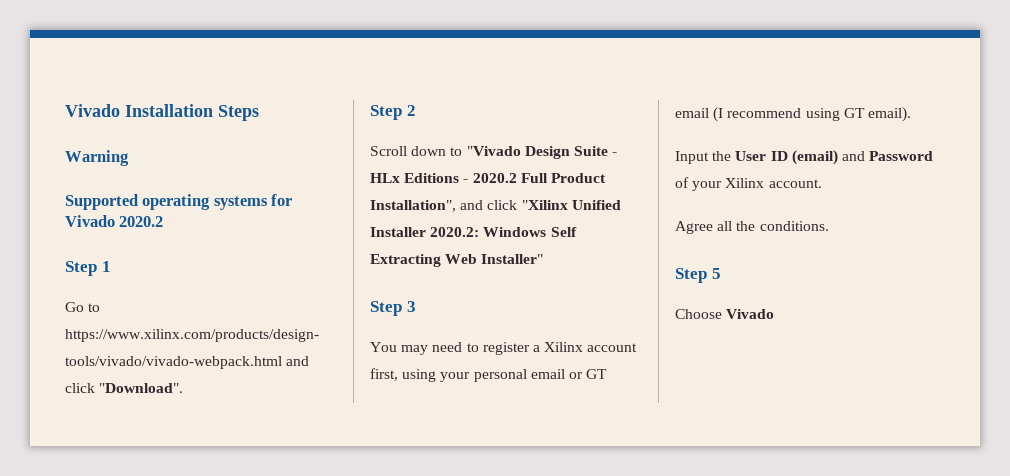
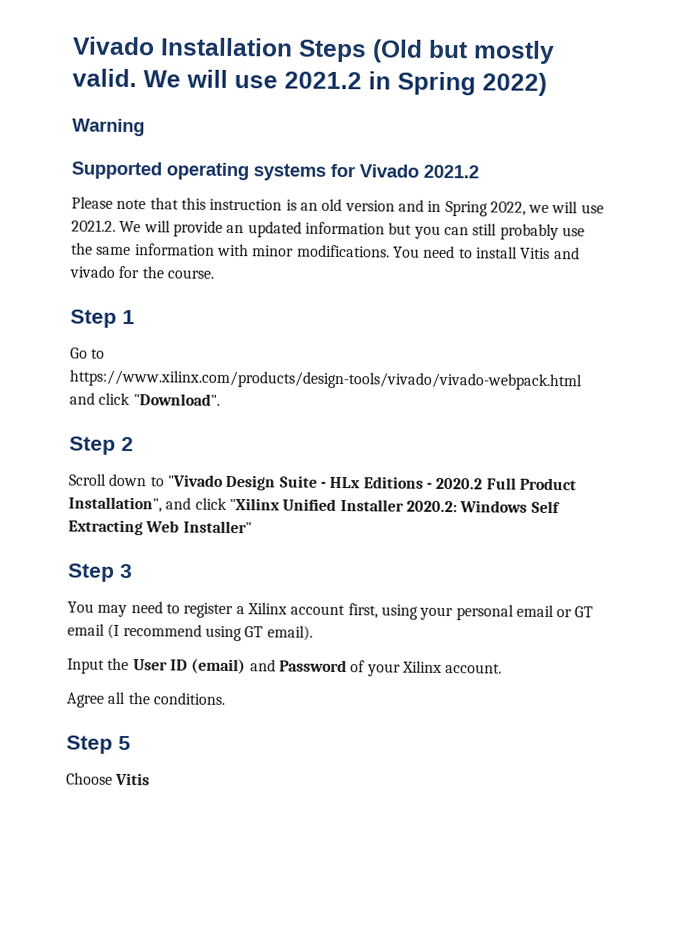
- Vivado Installation Steps
+ Vivado Installation Steps (Old but mostly valid. We will use 2021.2 in Spring 2022)
- Supported operating systems for Vivado 2020.2
+ Supported operating systems for Vivado 2021.2
+ Please note that this instruction is an old version and in Spring 2022, we will use 2021.2. We will provide an updated information but you can still probably use the same information with minor modifications. You need to install Vitis and vivado for the course.
- Choose Vivado
+ Choose Vitis

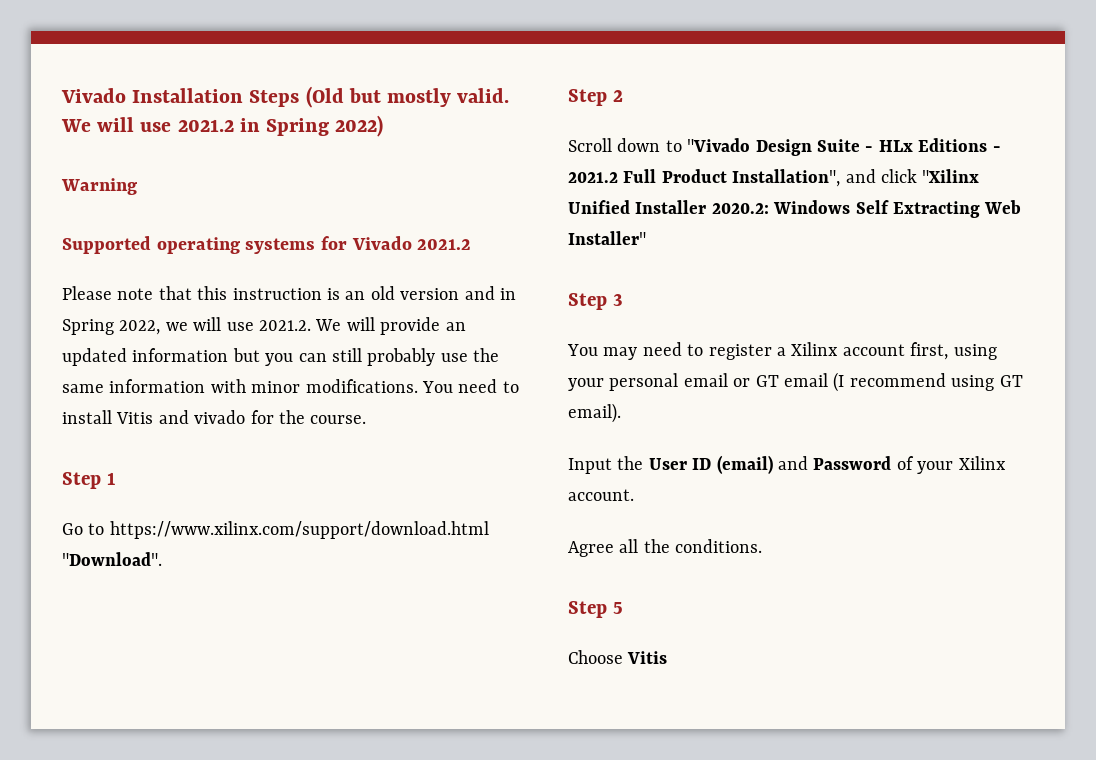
- Go to https://www.xilinx.com/products/design-tools/vivado/vivado-webpack.html and click "Download".
+ Go to https://www.xilinx.com/support/download.html "Download".
- Scroll down to "Vivado Design Suite - HLx Editions - 2020.2 Full Product Installation", and click "Xilinx Unified Installer 2020.2: Windows Self Extracting Web Installer"
+ Scroll down to "Vivado Design Suite - HLx Editions - 2021.2 Full Product Installation", and click "Xilinx Unified Installer 2020.2: Windows Self Extracting Web Installer"

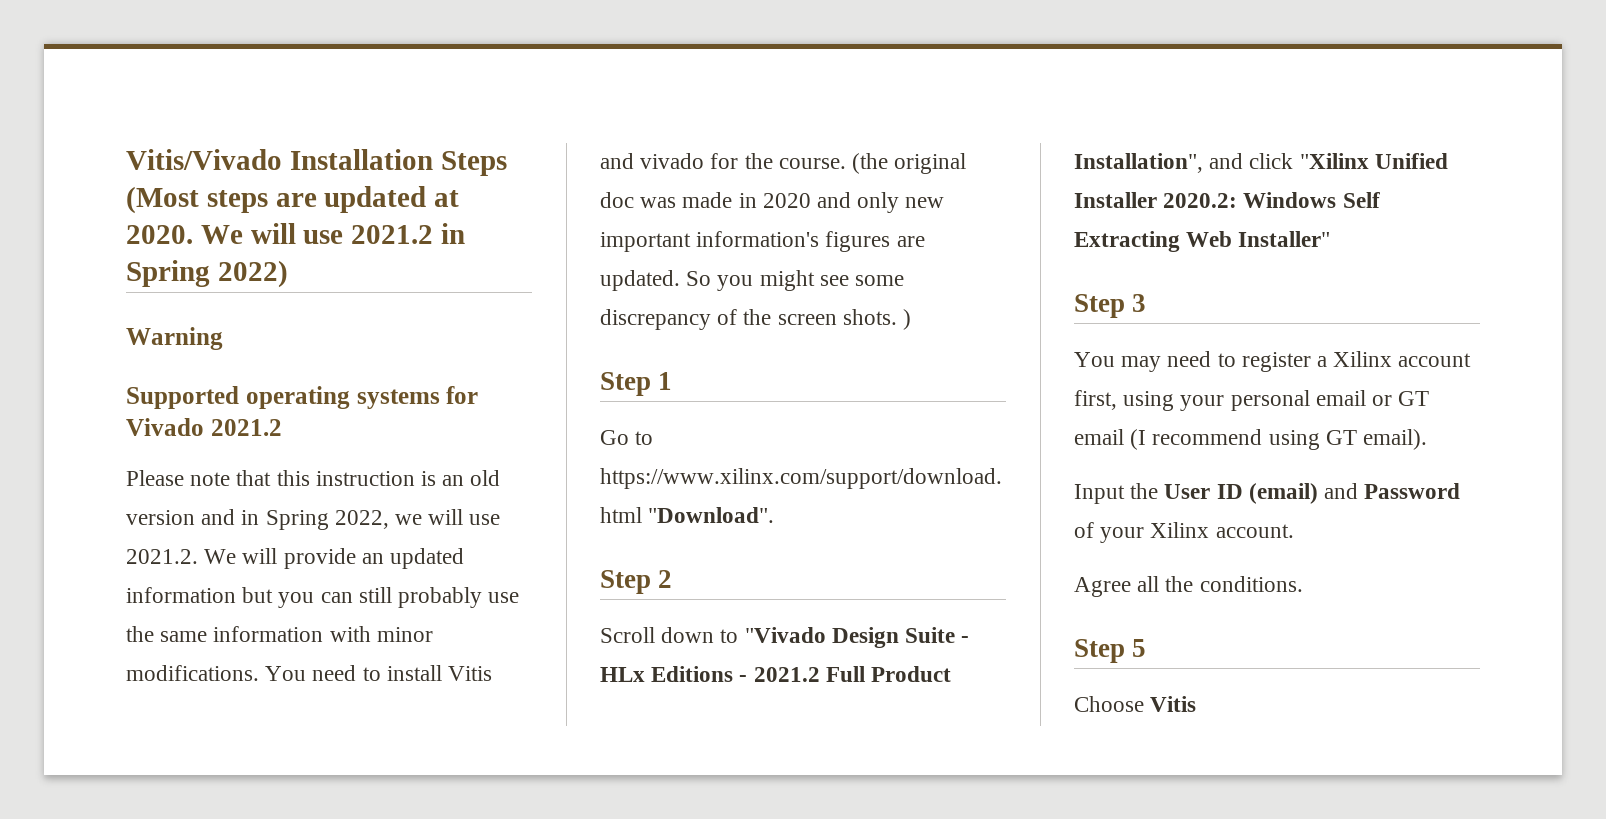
- Vivado Installation Steps (Old but mostly valid.
+ Vitis/Vivado Installation Steps (Most steps are updated at 2020.
+ (the original doc was made in 2020 and only new important information's figures are updated. So you might see some discrepancy of the screen shots. )

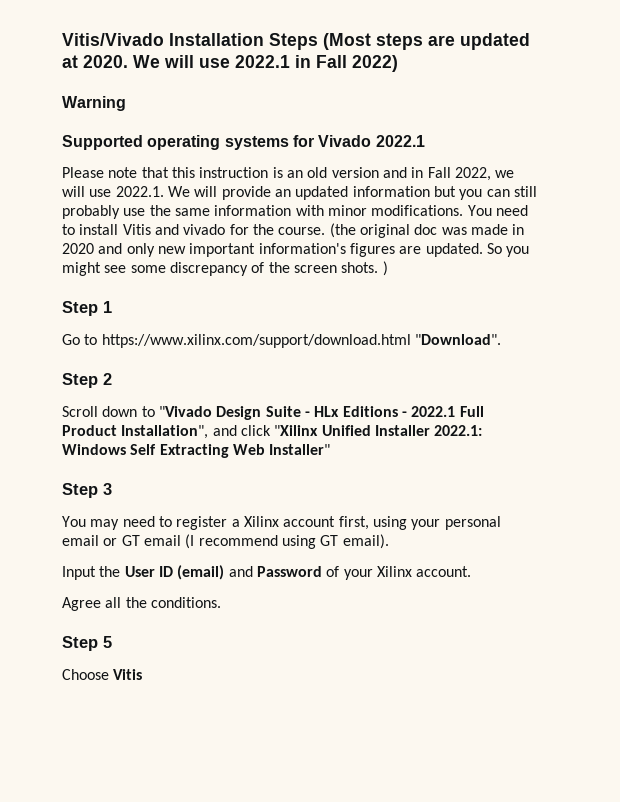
- We will use 2021.2 in Spring 2022)
+ We will use 2022.1 in Fall 2022)
- Supported operating systems for Vivado 2021.2
+ Supported operating systems for Vivado 2022.1
- Please note that this instruction is an old version and in Spring 2022, we will use 2021.2. We will provide an updated information but you can still probably use the same information with minor modifications.
+ Please note that this instruction is an old version and in Fall 2022, we will use 2022.1. We will provide an updated information but you can still probably use the same information with minor modifications.
- Scroll down to "Vivado Design Suite - HLx Editions - 2021.2 Full Product Installation", and click "Xilinx Unified Installer 2020.2: Windows Self Extracting Web Installer"
+ Scroll down to "Vivado Design Suite - HLx Editions - 2022.1 Full Product Installation", and click "Xilinx Unified Installer 2022.1: Windows Self Extracting Web Installer"

